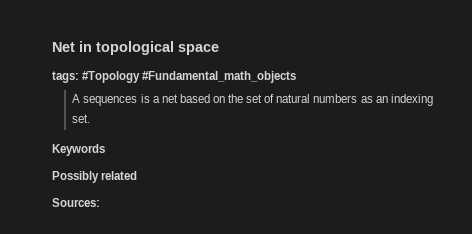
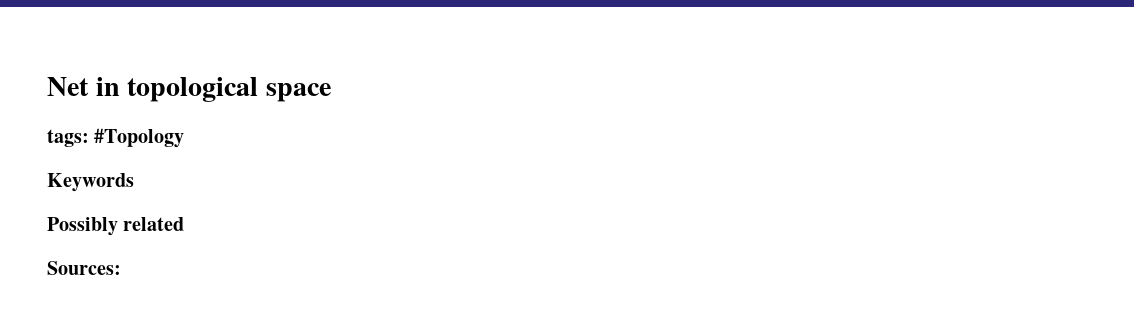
- tags: #Topology #Fundamental_math_objects
- A sequences is a net based on the set of natural numbers as an indexing set.
+ tags: #Topology

